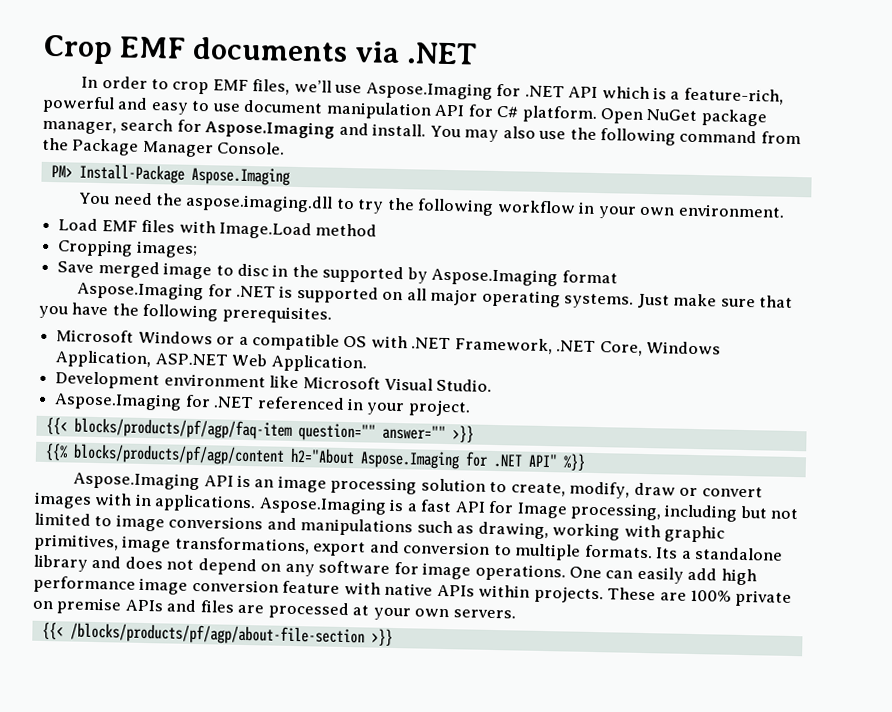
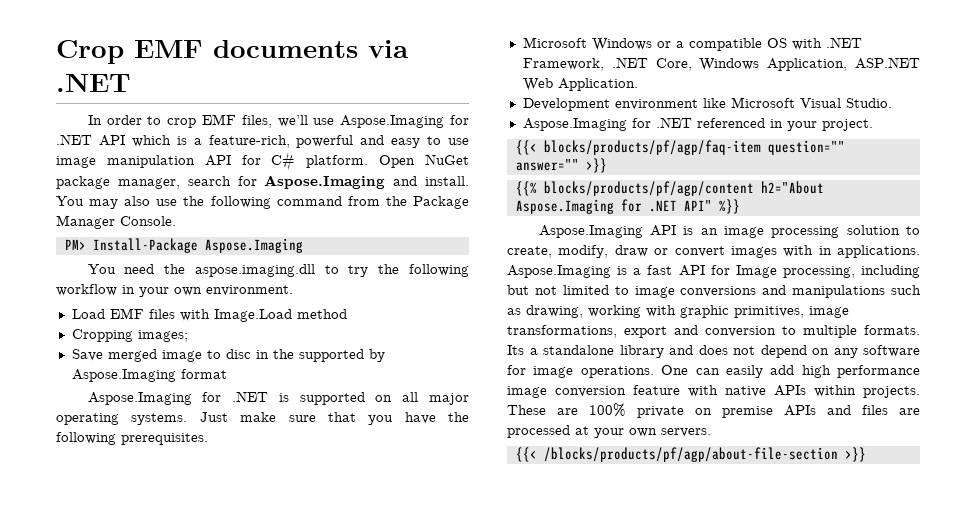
- In order to crop EMF files, we’ll use Aspose.Imaging for .NET API which is a feature-rich, powerful and easy to use document manipulation API for C# platform.
+ In order to crop EMF files, we’ll use Aspose.Imaging for .NET API which is a feature-rich, powerful and easy to use image manipulation API for C# platform.

